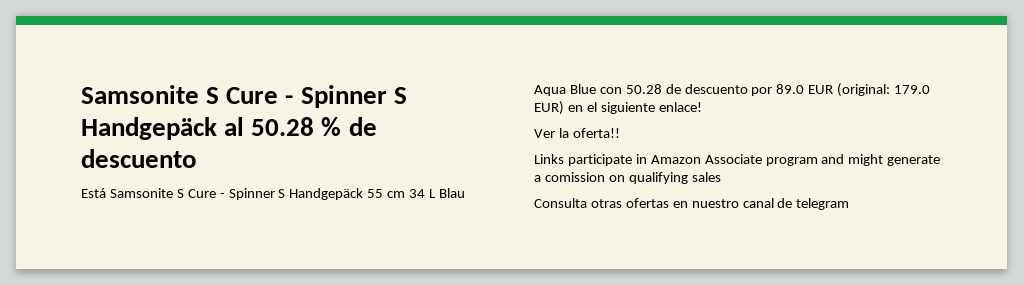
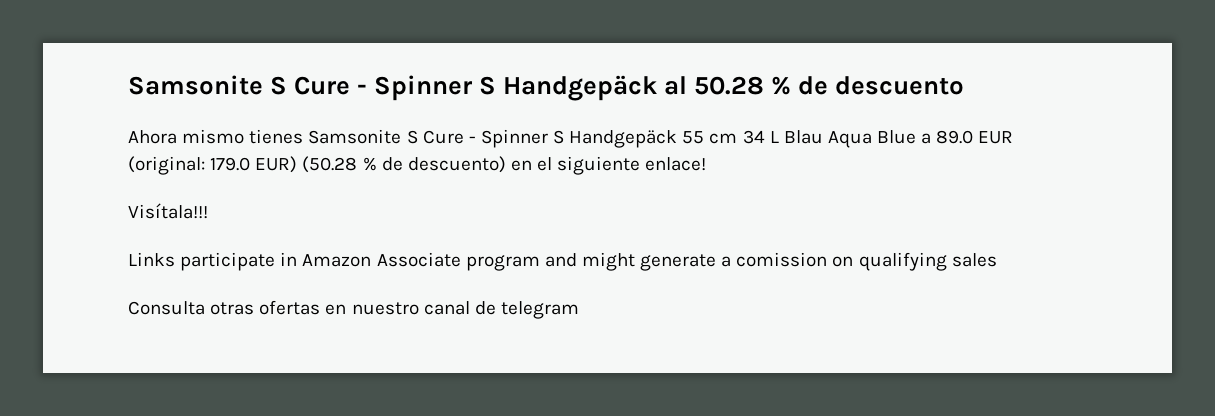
- Está Samsonite S Cure - Spinner S Handgepäck 55 cm 34 L Blau Aqua Blue con 50.28 de descuento por 89.0 EUR (original: 179.0 EUR) en el siguiente enlace!
+ Ahora mismo tienes Samsonite S Cure - Spinner S Handgepäck 55 cm 34 L Blau Aqua Blue a 89.0 EUR (original: 179.0 EUR) (50.28 % de descuento) en el siguiente enlace!
- Ver la oferta!!
+ Visítala!!!

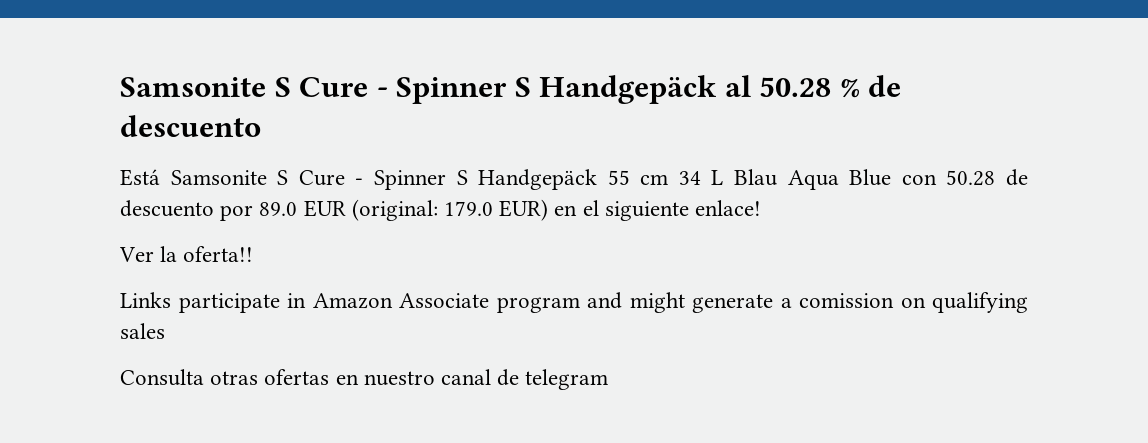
- Ahora mismo tienes Samsonite S Cure - Spinner S Handgepäck 55 cm 34 L Blau Aqua Blue a 89.0 EUR (original: 179.0 EUR) (50.28 % de descuento) en el siguiente enlace!
+ Está Samsonite S Cure - Spinner S Handgepäck 55 cm 34 L Blau Aqua Blue con 50.28 de descuento por 89.0 EUR (original: 179.0 EUR) en el siguiente enlace!
- Visítala!!!
+ Ver la oferta!!

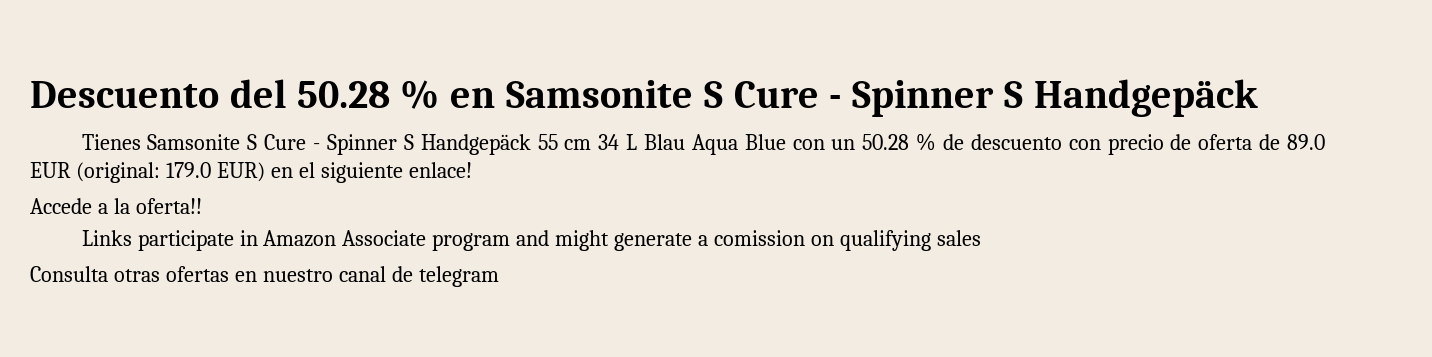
- Samsonite S Cure - Spinner S Handgepäck al 50.28 % de descuento
- Está Samsonite S Cure - Spinner S Handgepäck 55 cm 34 L Blau Aqua Blue con 50.28 de descuento por 89.0 EUR (original: 179.0 EUR) en el siguiente enlace!
+ Descuento del 50.28 % en Samsonite S Cure - Spinner S Handgepäck
+ Tienes Samsonite S Cure - Spinner S Handgepäck 55 cm 34 L Blau Aqua Blue con un 50.28 % de descuento con precio de oferta de 89.0 EUR (original: 179.0 EUR) en el siguiente enlace!
- Ver la oferta!!
+ Accede a la oferta!!

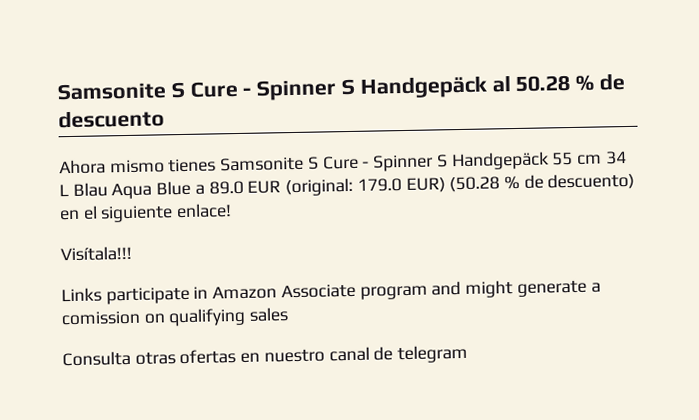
- Descuento del 50.28 % en Samsonite S Cure - Spinner S Handgepäck
- Tienes Samsonite S Cure - Spinner S Handgepäck 55 cm 34 L Blau Aqua Blue con un 50.28 % de descuento con precio de oferta de 89.0 EUR (original: 179.0 EUR) en el siguiente enlace!
+ Samsonite S Cure - Spinner S Handgepäck al 50.28 % de descuento
+ Ahora mismo tienes Samsonite S Cure - Spinner S Handgepäck 55 cm 34 L Blau Aqua Blue a 89.0 EUR (original: 179.0 EUR) (50.28 % de descuento) en el siguiente enlace!
- Accede a la oferta!!
+ Visítala!!!

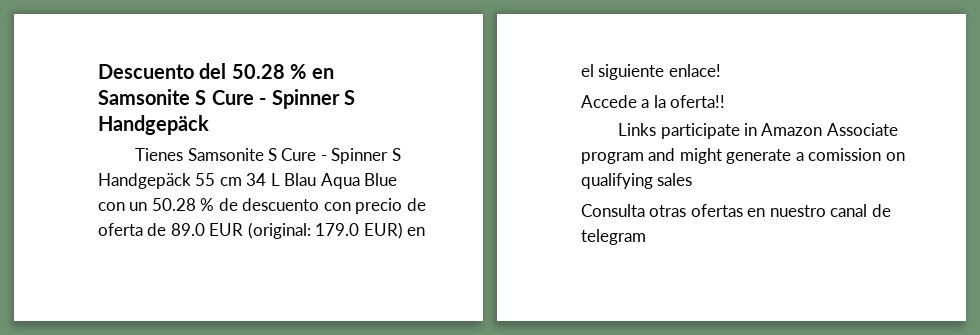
- Samsonite S Cure - Spinner S Handgepäck al 50.28 % de descuento
- Ahora mismo tienes Samsonite S Cure - Spinner S Handgepäck 55 cm 34 L Blau Aqua Blue a 89.0 EUR (original: 179.0 EUR) (50.28 % de descuento) en el siguiente enlace!
+ Descuento del 50.28 % en Samsonite S Cure - Spinner S Handgepäck
+ Tienes Samsonite S Cure - Spinner S Handgepäck 55 cm 34 L Blau Aqua Blue con un 50.28 % de descuento con precio de oferta de 89.0 EUR (original: 179.0 EUR) en el siguiente enlace!
- Visítala!!!
+ Accede a la oferta!!

